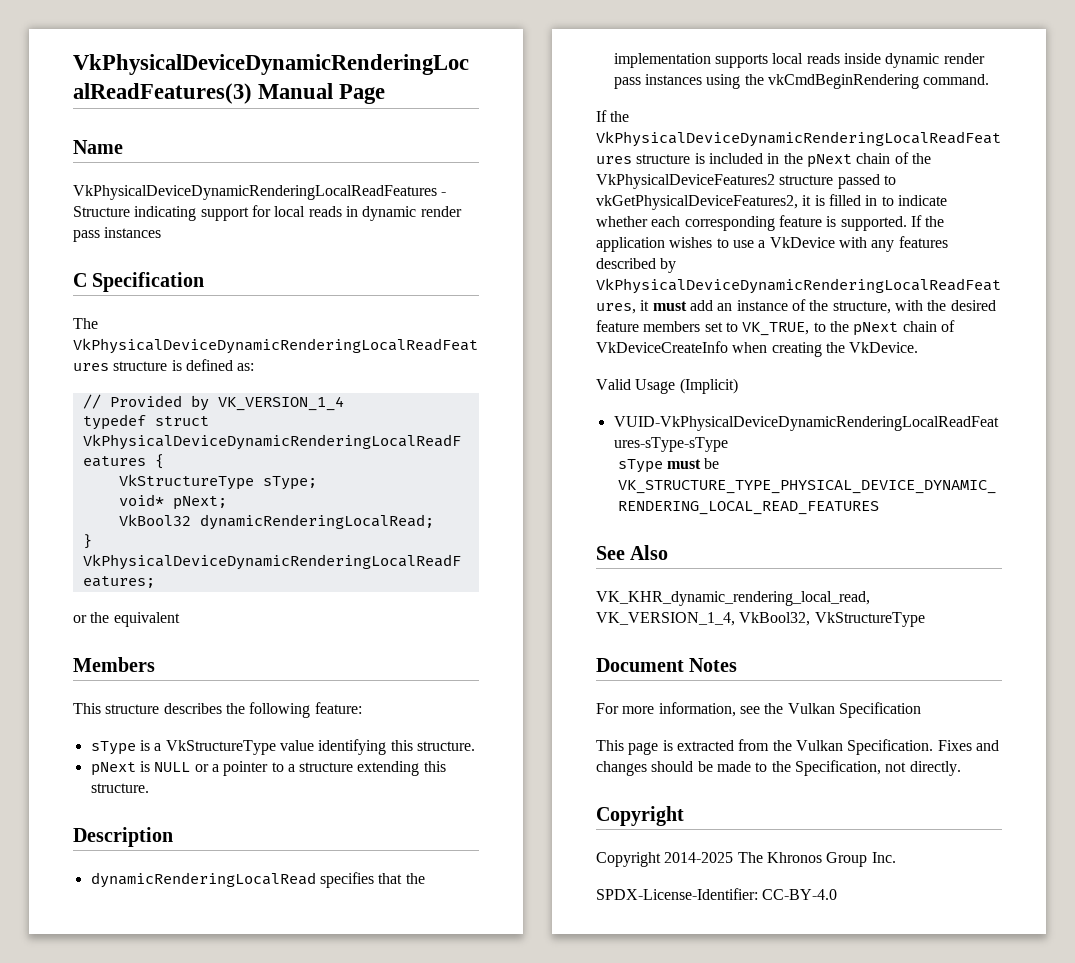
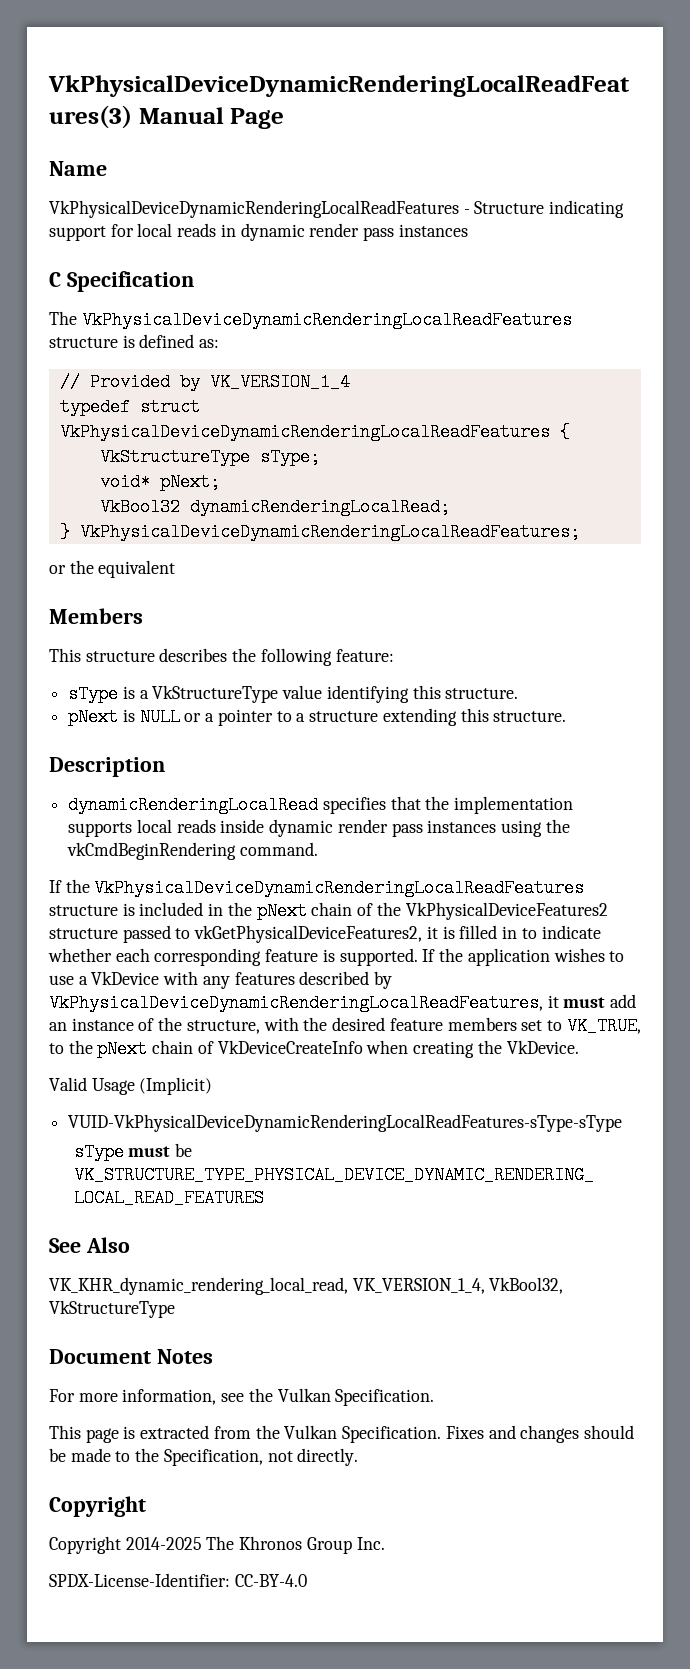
- For more information, see the Vulkan Specification
+ For more information, see the Vulkan Specification.

